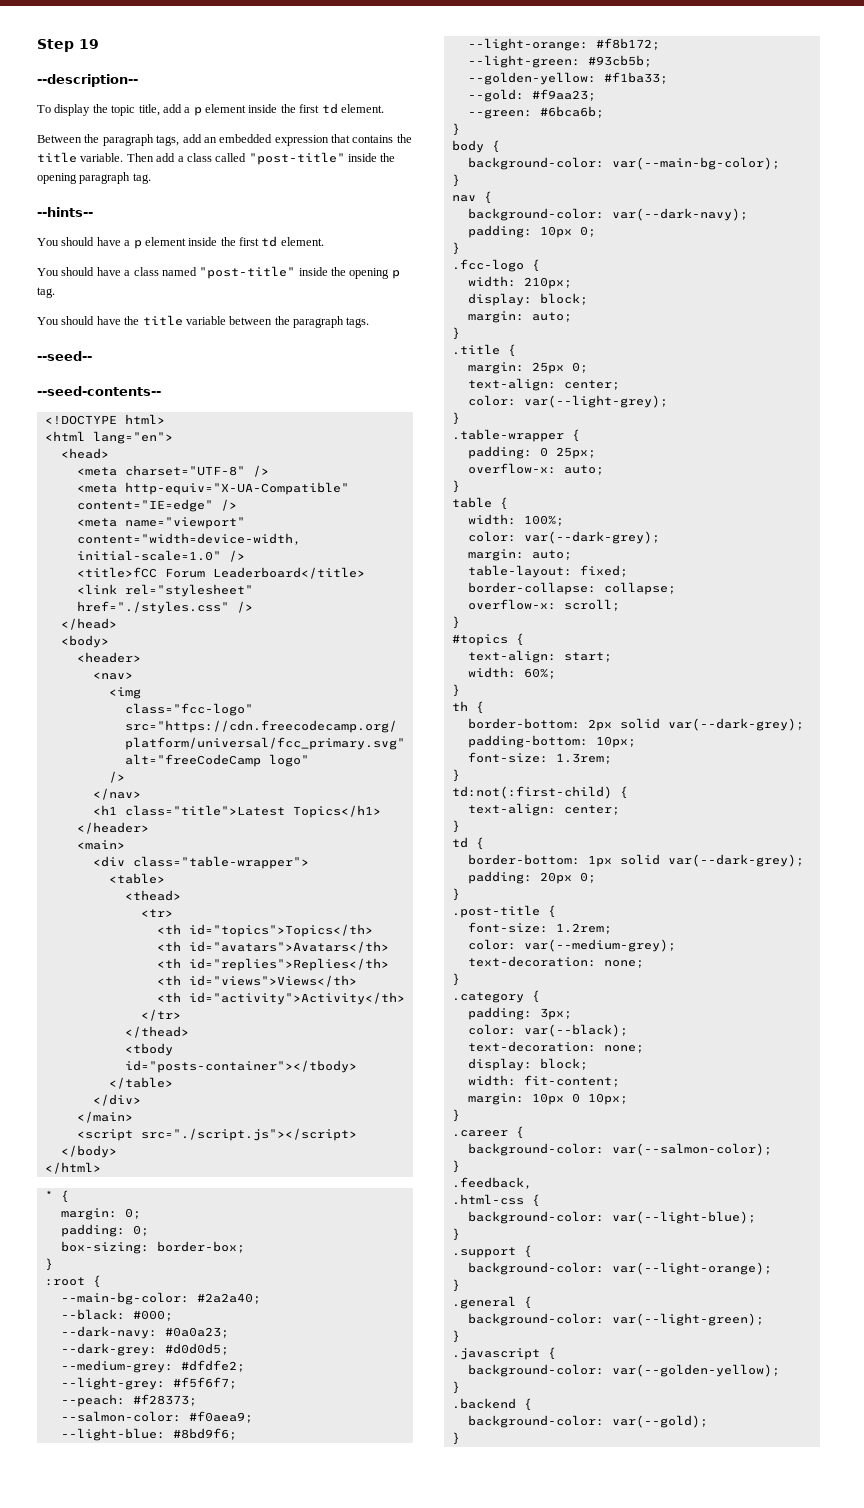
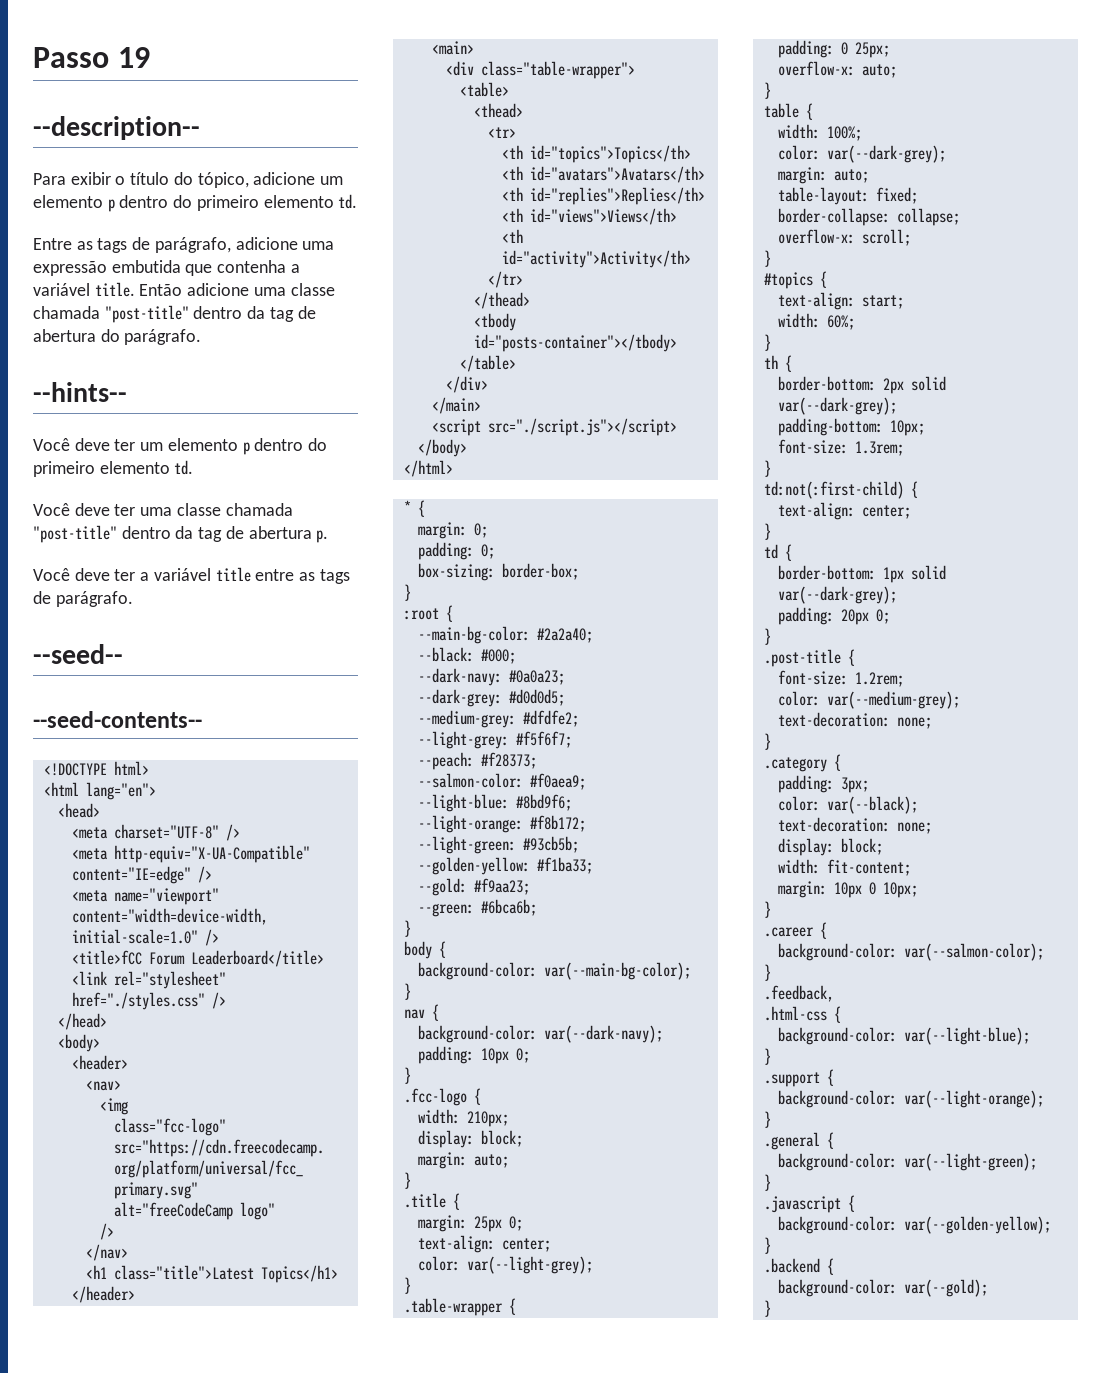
- Step 19
+ Passo 19
- To display the topic title, add a p element inside the first td element.
- Between the paragraph tags, add an embedded expression that contains the title variable. Then add a class called "post-title" inside the opening paragraph tag.
+ Para exibir o título do tópico, adicione um elemento p dentro do primeiro elemento td.
+ Entre as tags de parágrafo, adicione uma expressão embutida que contenha a variável title. Então adicione uma classe chamada "post-title" dentro da tag de abertura do parágrafo.
  --hints--
- You should have a p element inside the first td element.
- You should have a class named "post-title" inside the opening p tag.
- You should have the title variable between the paragraph tags.
+ Você deve ter um elemento p dentro do primeiro elemento td.
+ Você deve ter uma classe chamada "post-title" dentro da tag de abertura p.
+ Você deve ter a variável title entre as tags de parágrafo.

